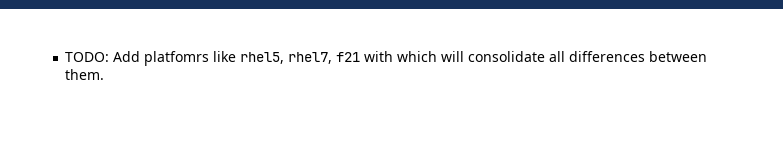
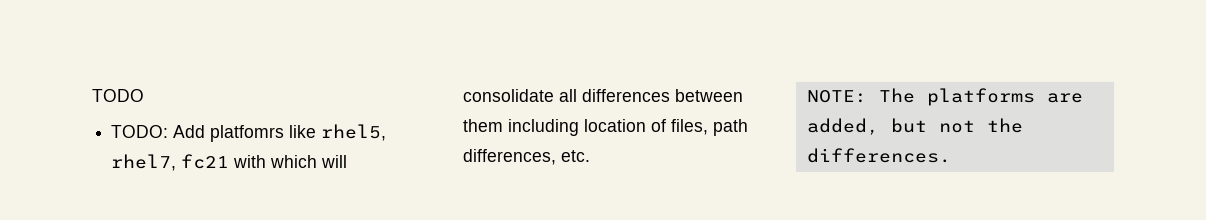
+ TODO
- TODO: Add platfomrs like rhel5, rhel7, f21 with which will consolidate all differences between them.
+ TODO: Add platfomrs like rhel5, rhel7, fc21 with which will consolidate all differences between them including location of files, path differences, etc.
+ NOTE: The platforms are added, but not the differences.

